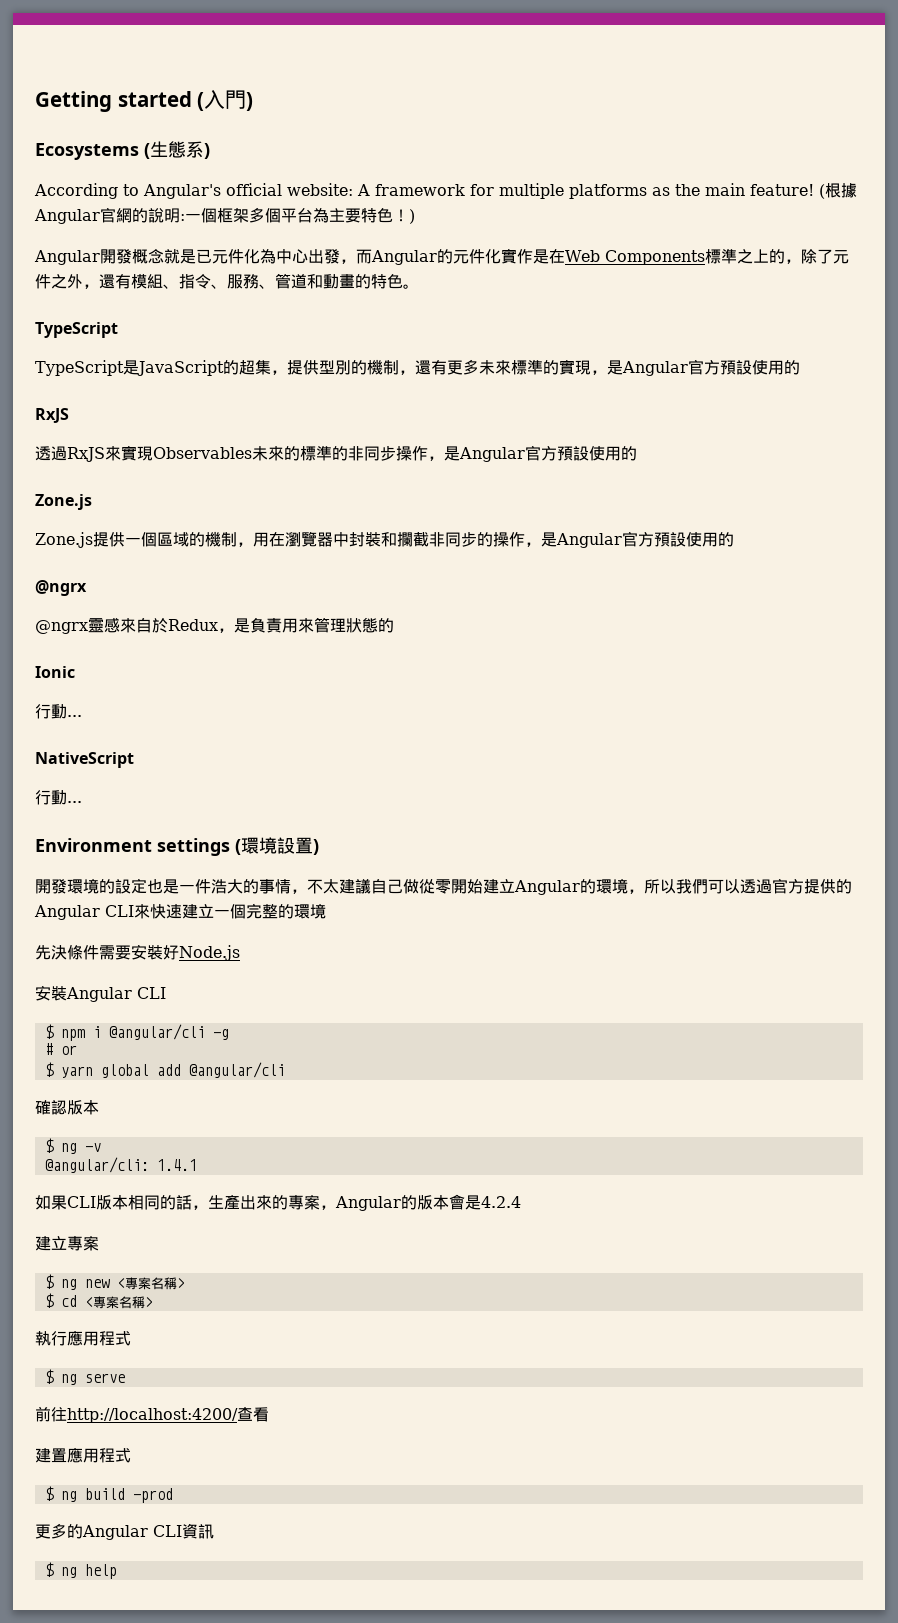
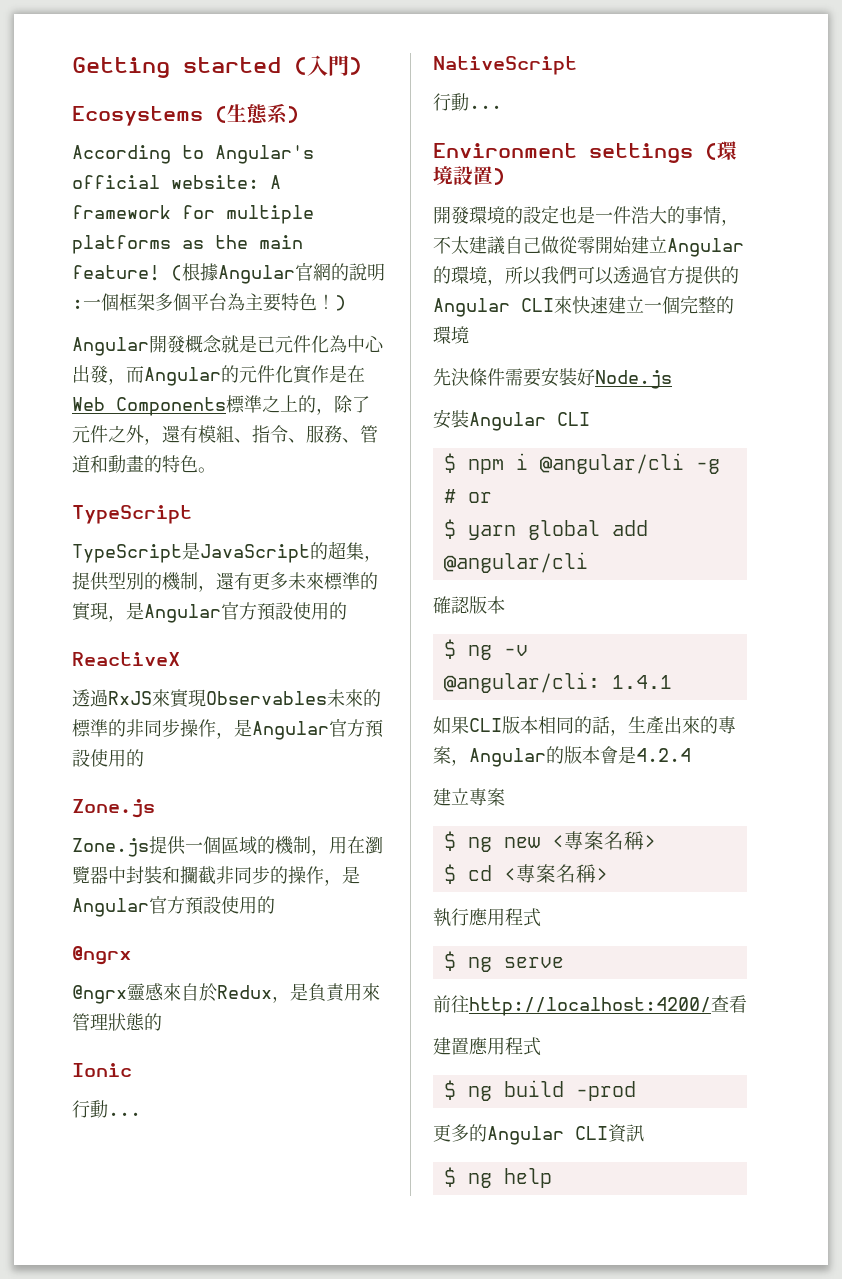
  TypeScript是JavaScript的超集，提供型別的機制，還有更多未來標準的實現，是Angular官方預設使用的
- RxJS
+ ReactiveX

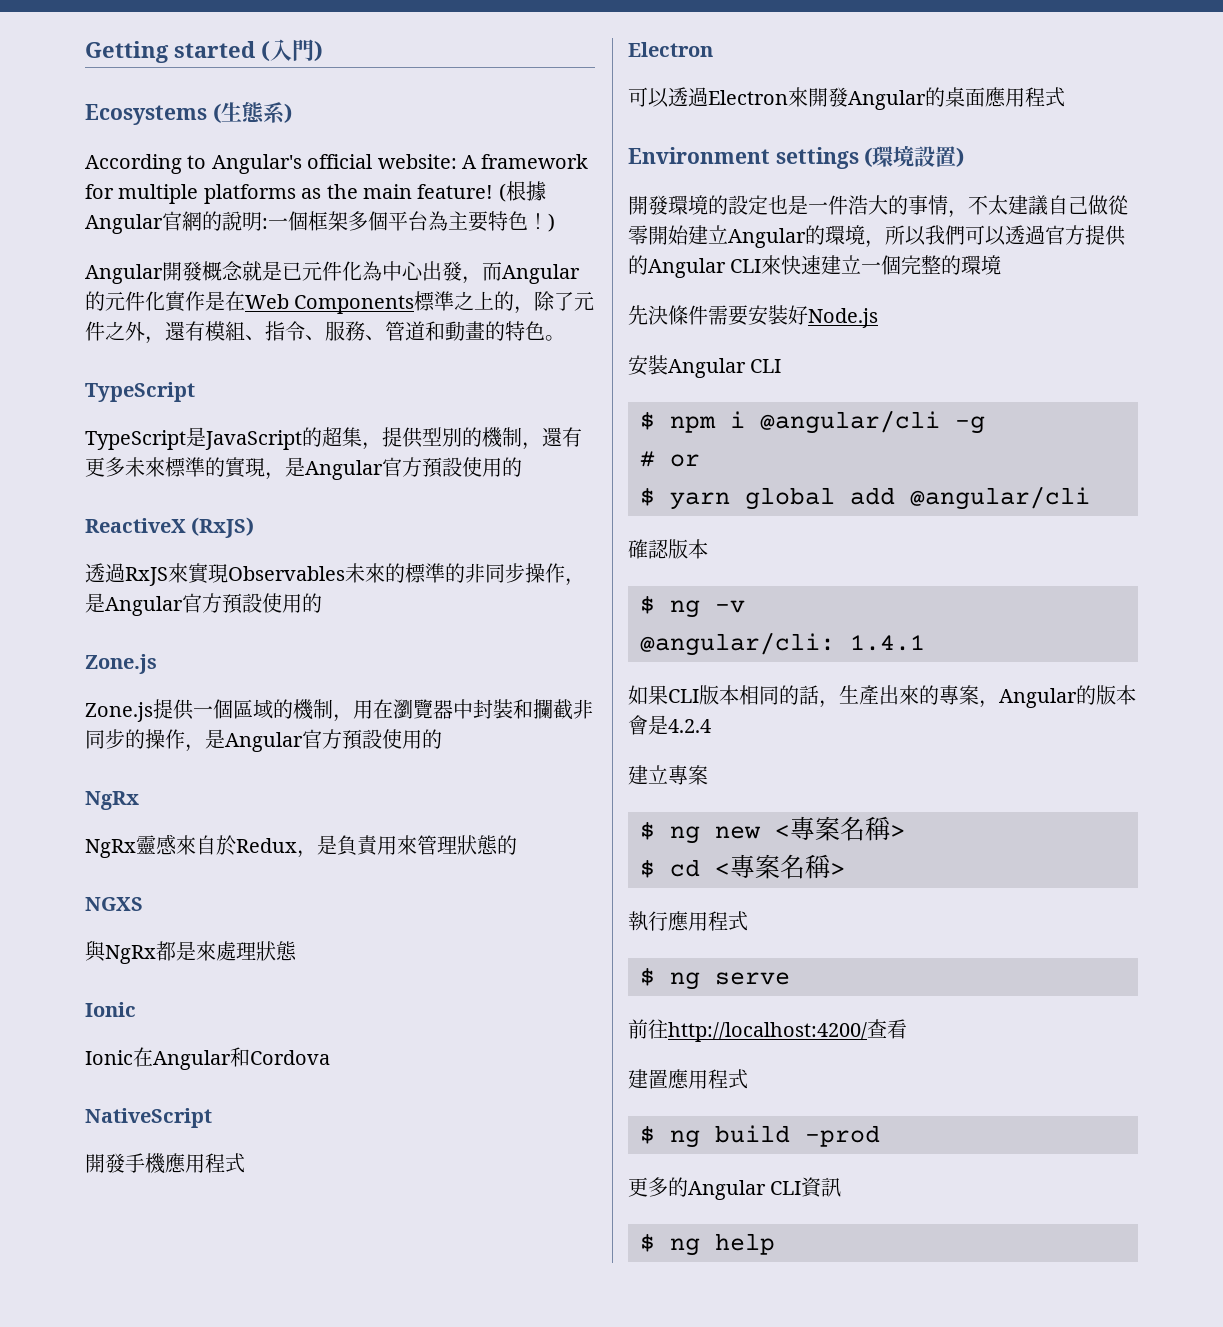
- ReactiveX
+ ReactiveX (RxJS)
  Zone.js提供一個區域的機制，用在瀏覽器中封裝和攔截非同步的操作，是Angular官方預設使用的
- @ngrx
- @ngrx靈感來自於Redux，是負責用來管理狀態的
+ NgRx
+ NgRx靈感來自於Redux，是負責用來管理狀態的
+ NGXS
+ 與NgRx都是來處理狀態
  Ionic
- 行動...
+ Ionic在Angular和Cordova
  NativeScript
- 行動...
+ 開發手機應用程式
+ Electron
+ 可以透過Electron來開發Angular的桌面應用程式

